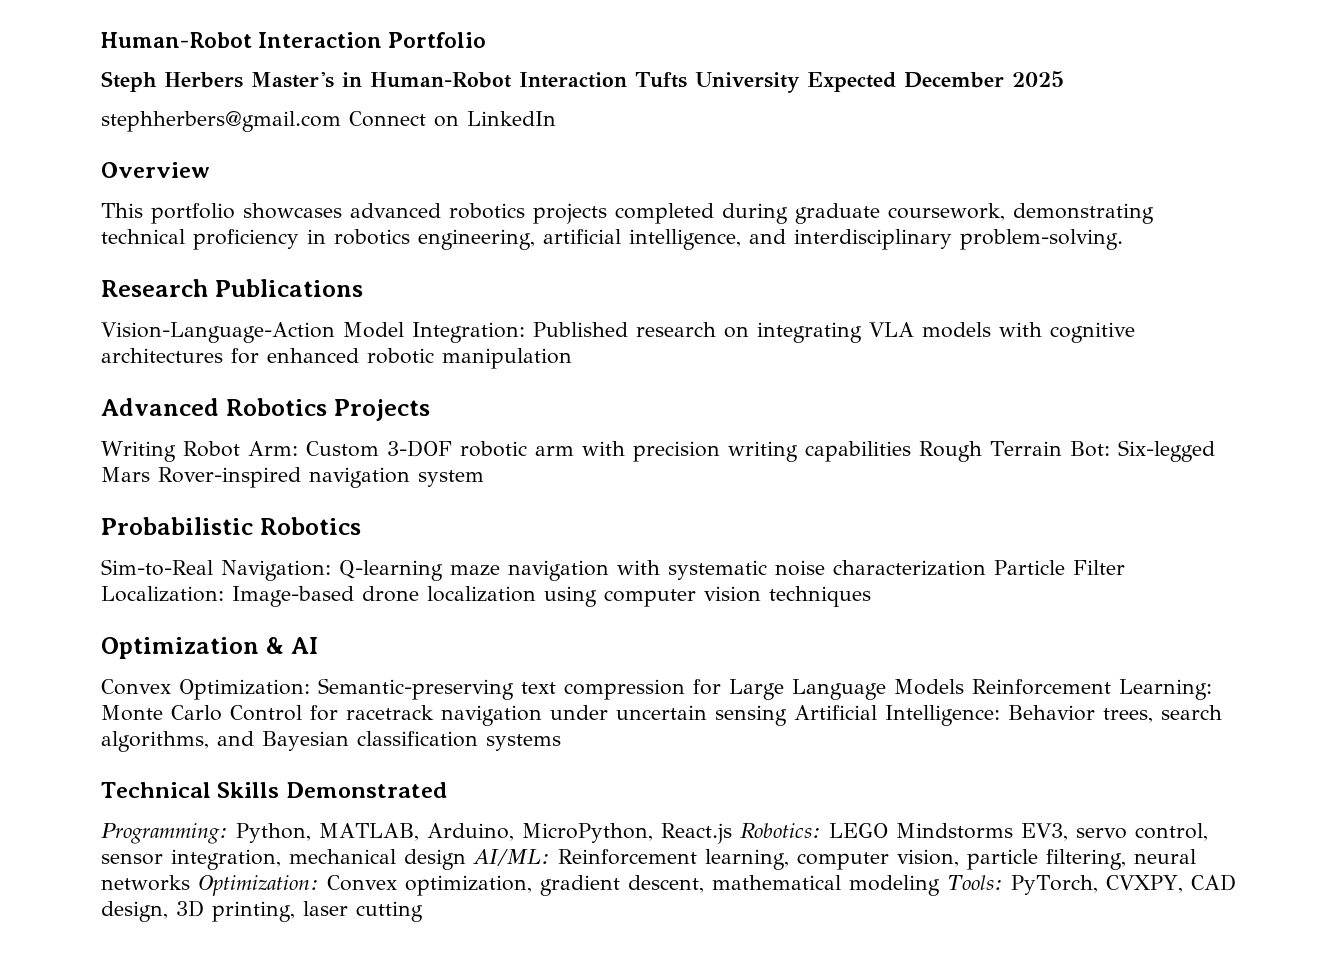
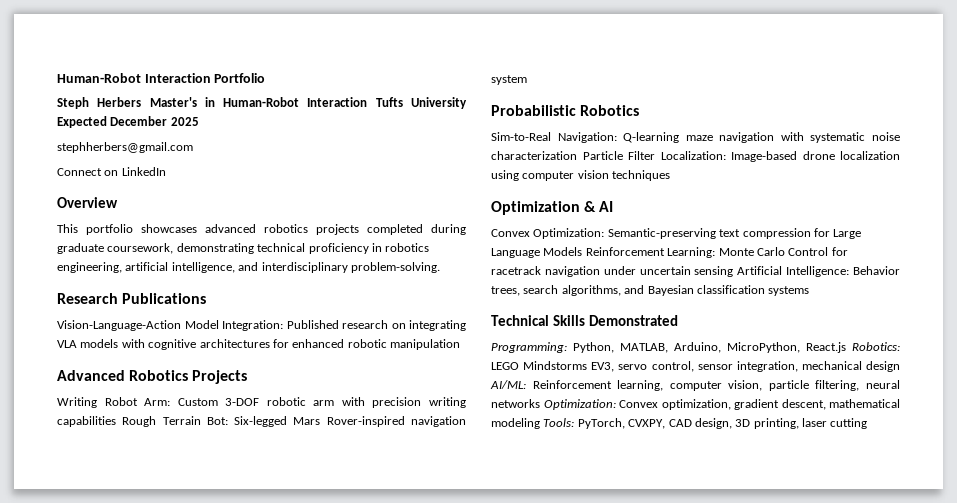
- stephherbers@gmail.com Connect on LinkedIn
+ stephherbers@gmail.com
+ Connect on LinkedIn

